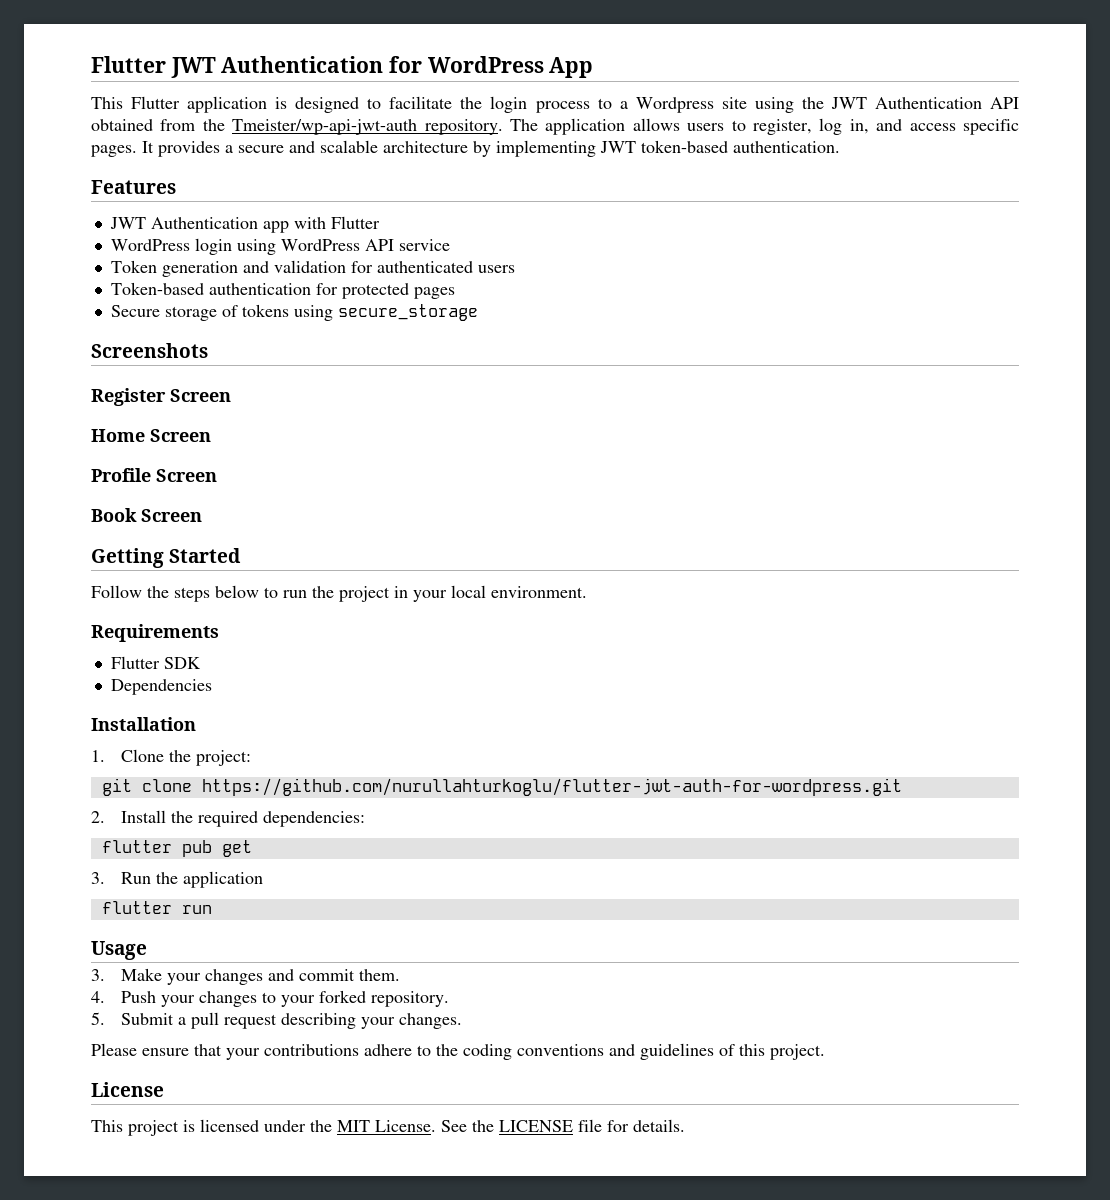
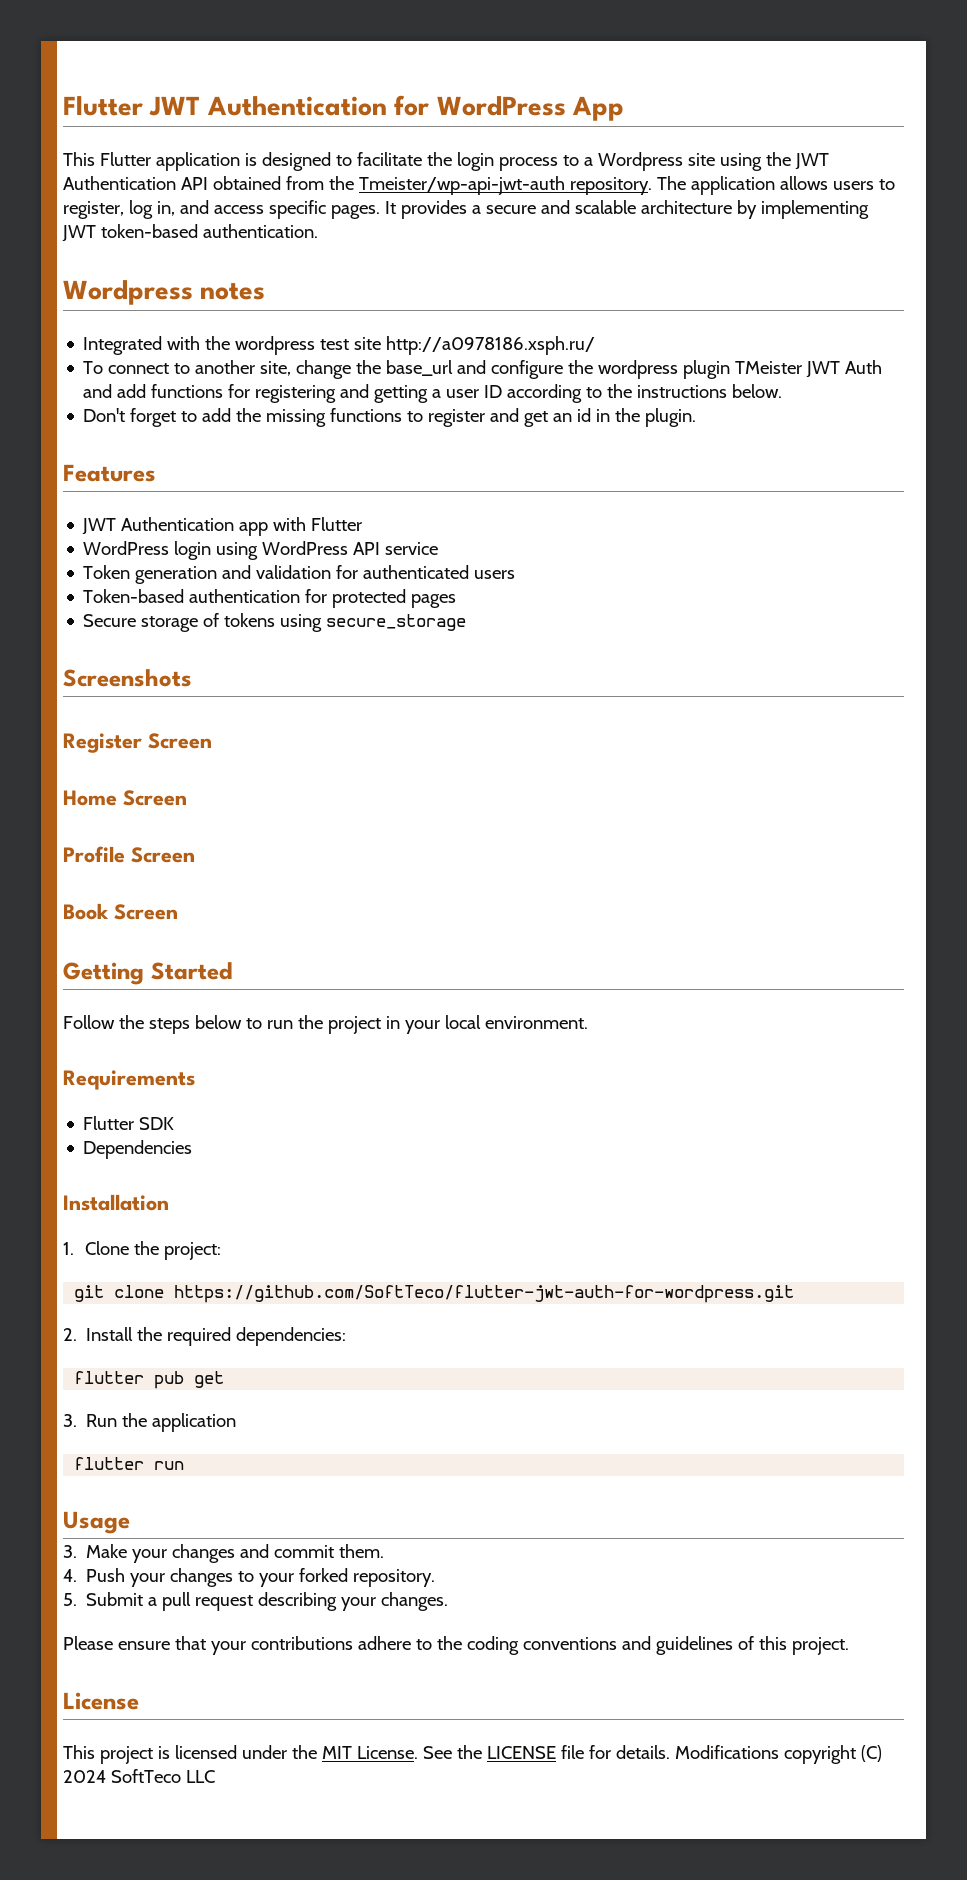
+ Wordpress notes
+ Integrated with the wordpress test site http://a0978186.xsph.ru/
+ To connect to another site, change the base_url and configure the wordpress plugin TMeister JWT Auth and add functions for registering and getting a user ID according to the instructions below.
+ Don't forget to add the missing functions to register and get an id in the plugin.
- git clone https://github.com/nurullahturkoglu/flutter-jwt-auth-for-wordpress.git
+ git clone https://github.com/SoftTeco/flutter-jwt-auth-for-wordpress.git
+ Modifications copyright (C) 2024 SoftTeco LLC

